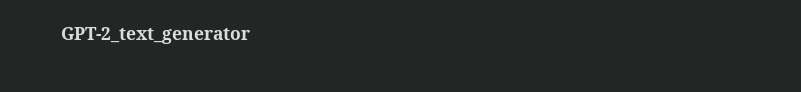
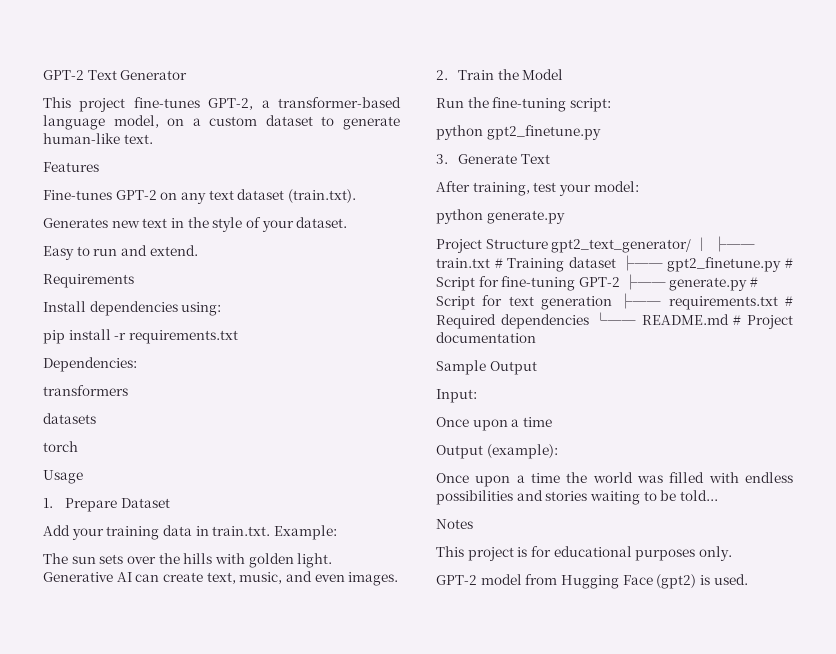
- GPT-2_text_generator
+ GPT-2 Text Generator
+ This project fine-tunes GPT-2, a transformer-based language model, on a custom dataset to generate human-like text.
+ Features
+ Fine-tunes GPT-2 on any text dataset (train.txt).
+ Generates new text in the style of your dataset.
+ Easy to run and extend.
+ Requirements
+ Install dependencies using:
+ pip install -r requirements.txt
+ Dependencies:
+ transformers
+ datasets
+ torch
+ Usage
+ 1. Prepare Dataset
+ Add your training data in train.txt. Example:
+ The sun sets over the hills with golden light. Generative AI can create text, music, and even images.
+ 2. Train the Model
+ Run the fine-tuning script:
+ python gpt2_finetune.py
+ 3. Generate Text
+ After training, test your model:
+ python generate.py
+ Project Structure gpt2_text_generator/ │ ├── train.txt # Training dataset ├── gpt2_finetune.py # Script for fine-tuning GPT-2 ├── generate.py # Script for text generation ├── requirements.txt # Required dependencies └── README.md # Project documentation
+ Sample Output
+ Input:
+ Once upon a time
+ Output (example):
+ Once upon a time the world was filled with endless possibilities and stories waiting to be told...
+ Notes
+ This project is for educational purposes only.
+ GPT-2 model from Hugging Face (gpt2) is used.

